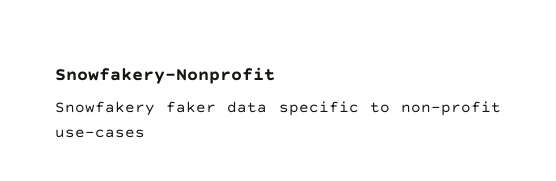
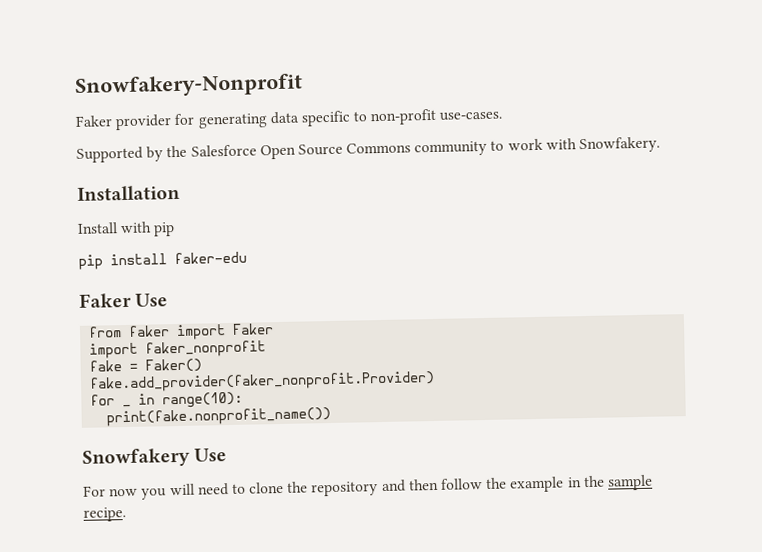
- Snowfakery faker data specific to non-profit use-cases
+ Faker provider for generating data specific to non-profit use-cases.
+ Supported by the Salesforce Open Source Commons community to work with Snowfakery.
+ Installation
+ Install with pip
+ pip install faker-edu
+ Faker Use
+ from faker import Faker
+ import faker_nonprofit
+ fake = Faker()
+ fake.add_provider(faker_nonprofit.Provider)
+ for _ in range(10):
+ print(fake.nonprofit_name())
+ Snowfakery Use
+ For now you will need to clone the repository and then follow the example in the sample recipe.

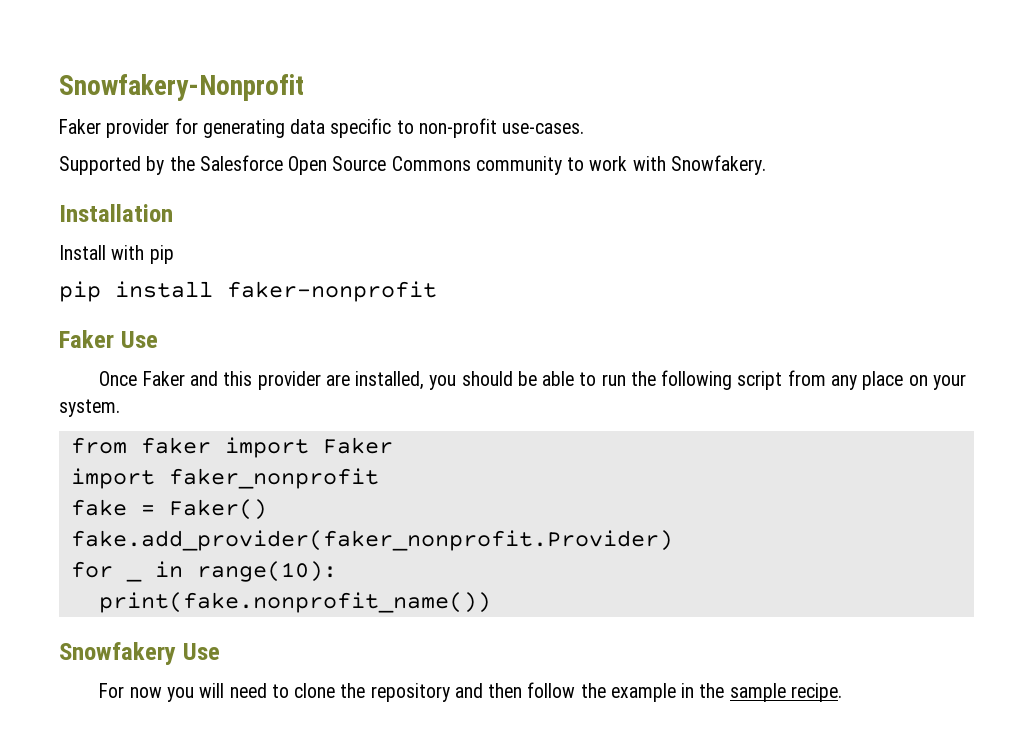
- pip install faker-edu
+ pip install faker-nonprofit
+ Once Faker and this provider are installed, you should be able to run the following script from any place on your system.

